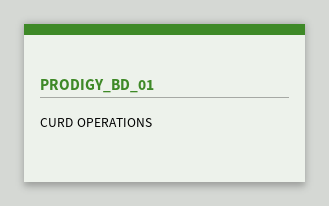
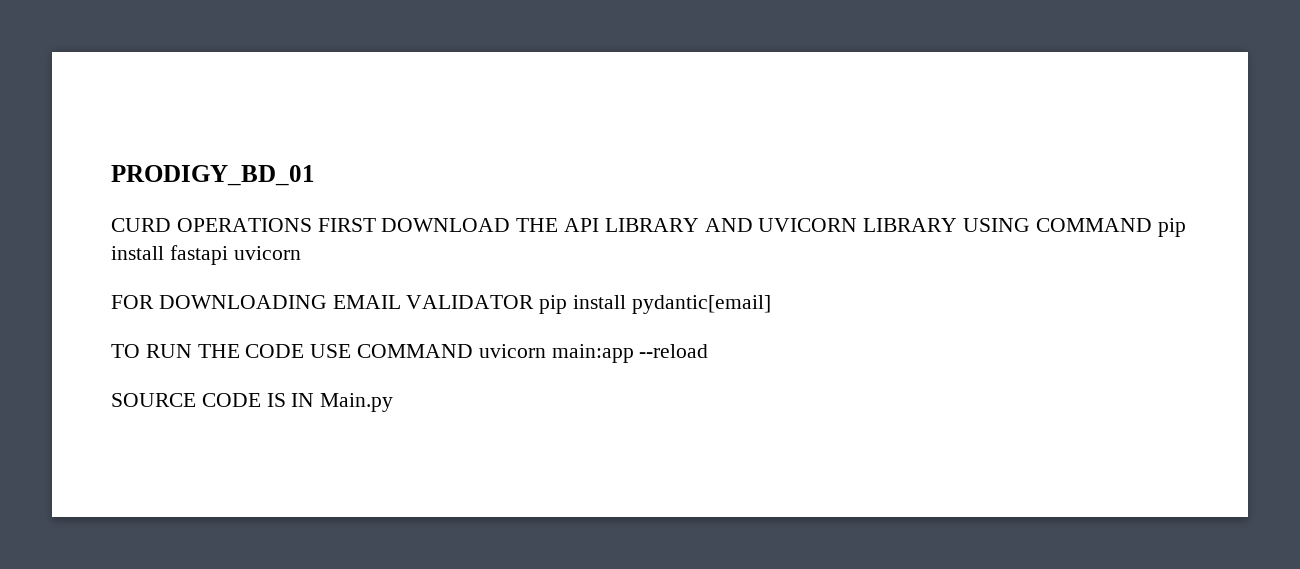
- CURD OPERATIONS
+ CURD OPERATIONS FIRST DOWNLOAD THE API LIBRARY AND UVICORN LIBRARY USING COMMAND pip install fastapi uvicorn
+ FOR DOWNLOADING EMAIL VALIDATOR pip install pydantic[email]
+ TO RUN THE CODE USE COMMAND uvicorn main:app --reload
+ SOURCE CODE IS IN Main.py

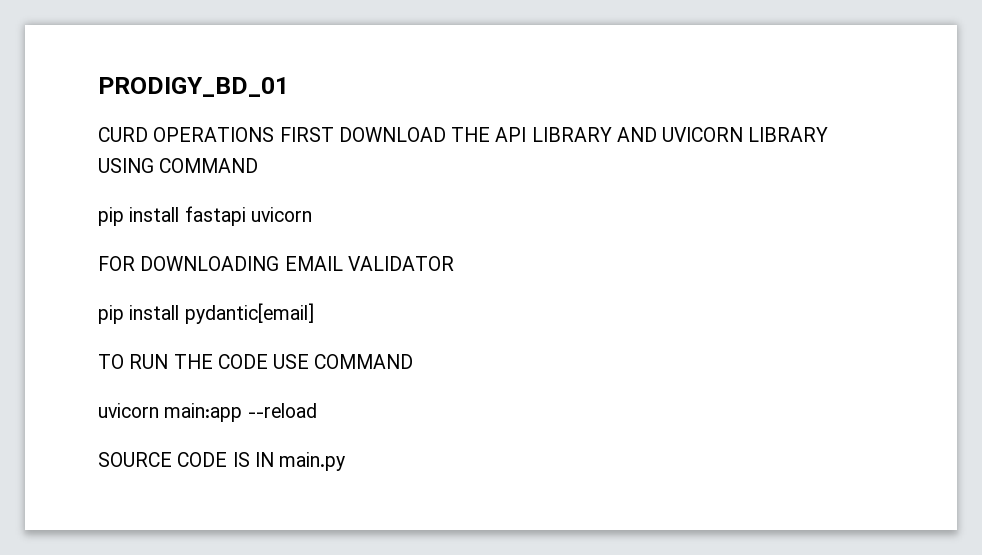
- CURD OPERATIONS FIRST DOWNLOAD THE API LIBRARY AND UVICORN LIBRARY USING COMMAND pip install fastapi uvicorn
+ CURD OPERATIONS FIRST DOWNLOAD THE API LIBRARY AND UVICORN LIBRARY USING COMMAND
+ pip install fastapi uvicorn
- FOR DOWNLOADING EMAIL VALIDATOR pip install pydantic[email]
+ FOR DOWNLOADING EMAIL VALIDATOR
+ pip install pydantic[email]
- TO RUN THE CODE USE COMMAND uvicorn main:app --reload
+ TO RUN THE CODE USE COMMAND
+ uvicorn main:app --reload
- SOURCE CODE IS IN Main.py
+ SOURCE CODE IS IN main.py

